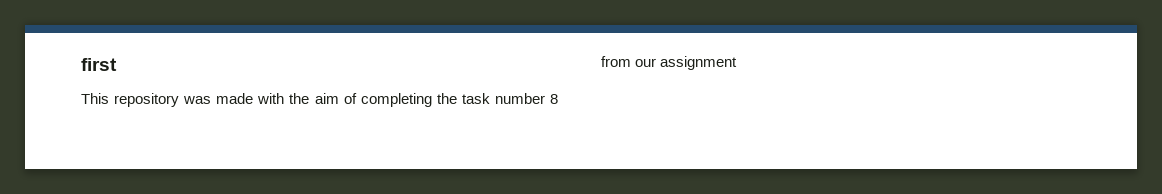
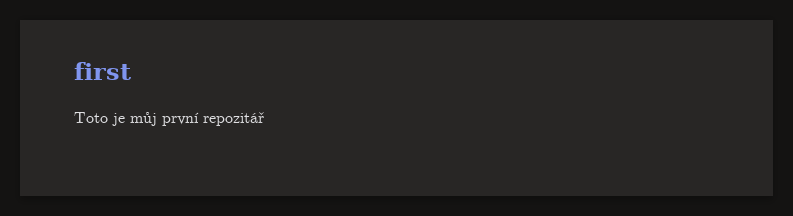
- This repository was made with the aim of completing the task number 8 from our assignment
+ Toto je můj první repozitář

